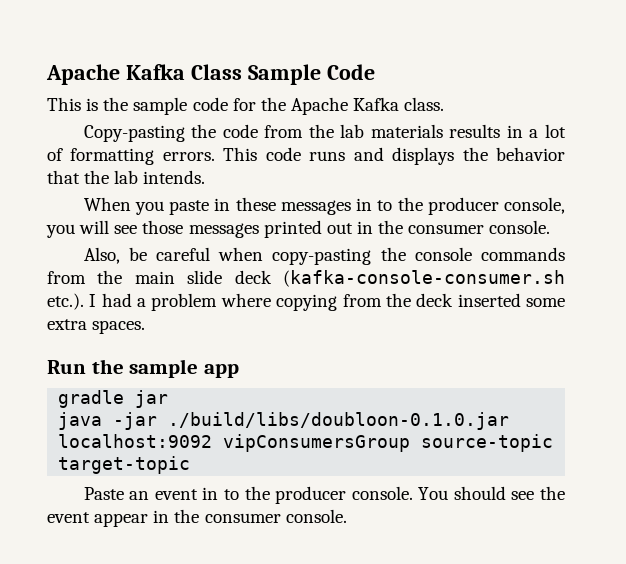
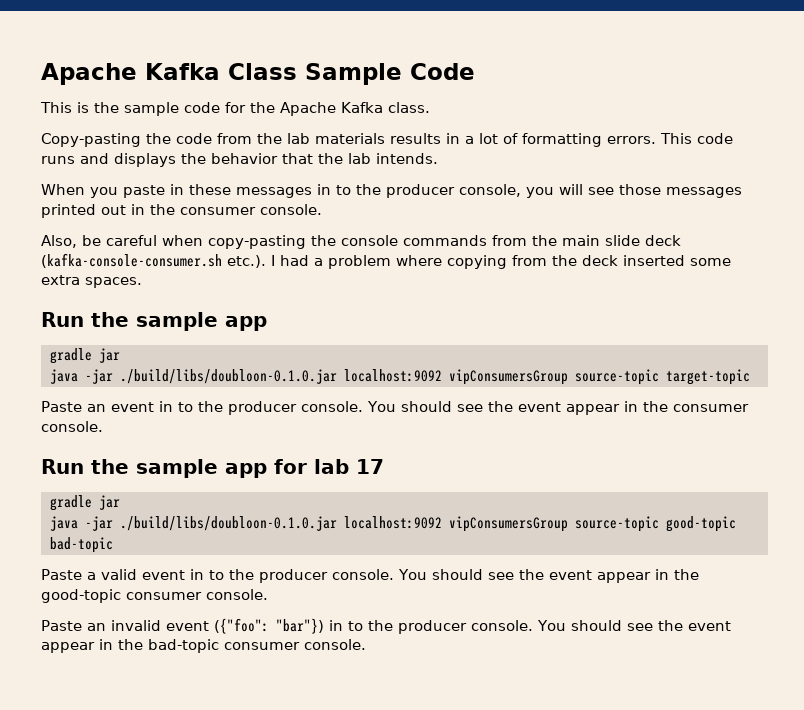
+ Run the sample app for lab 17
+ gradle jar
+ java -jar ./build/libs/doubloon-0.1.0.jar localhost:9092 vipConsumersGroup source-topic good-topic bad-topic
+ Paste a valid event in to the producer console. You should see the event appear in the good-topic consumer console.
+ Paste an invalid event ({"foo": "bar"}) in to the producer console. You should see the event appear in the bad-topic consumer console.

